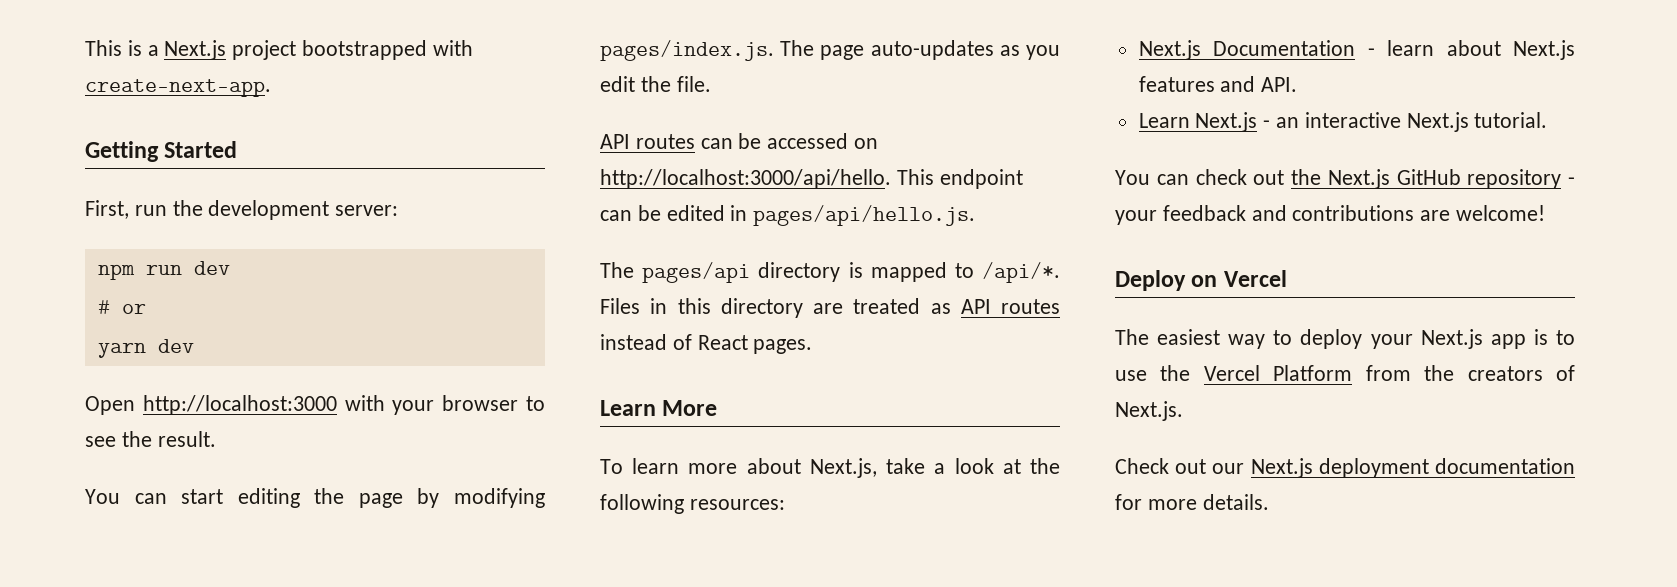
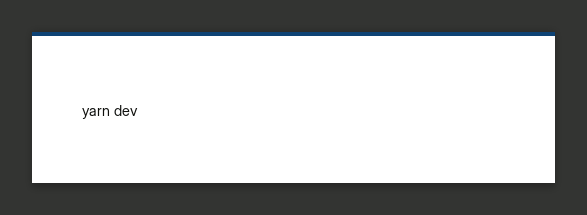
- This is a Next.js project bootstrapped with create-next-app.
- Getting Started
- First, run the development server:
- npm run dev
- # or
  yarn dev
- Open http://localhost:3000 with your browser to see the result.
- You can start editing the page by modifying pages/index.js. The page auto-updates as you edit the file.
- API routes can be accessed on http://localhost:3000/api/hello. This endpoint can be edited in pages/api/hello.js.
- The pages/api directory is mapped to /api/*. Files in this directory are treated as API routes instead of React pages.
- Learn More
- To learn more about Next.js, take a look at the following resources:
- Next.js Documentation - learn about Next.js features and API.
- Learn Next.js - an interactive Next.js tutorial.
- You can check out the Next.js GitHub repository - your feedback and contributions are welcome!
- Deploy on Vercel
- The easiest way to deploy your Next.js app is to use the Vercel Platform from the creators of Next.js.
- Check out our Next.js deployment documentation for more details.

